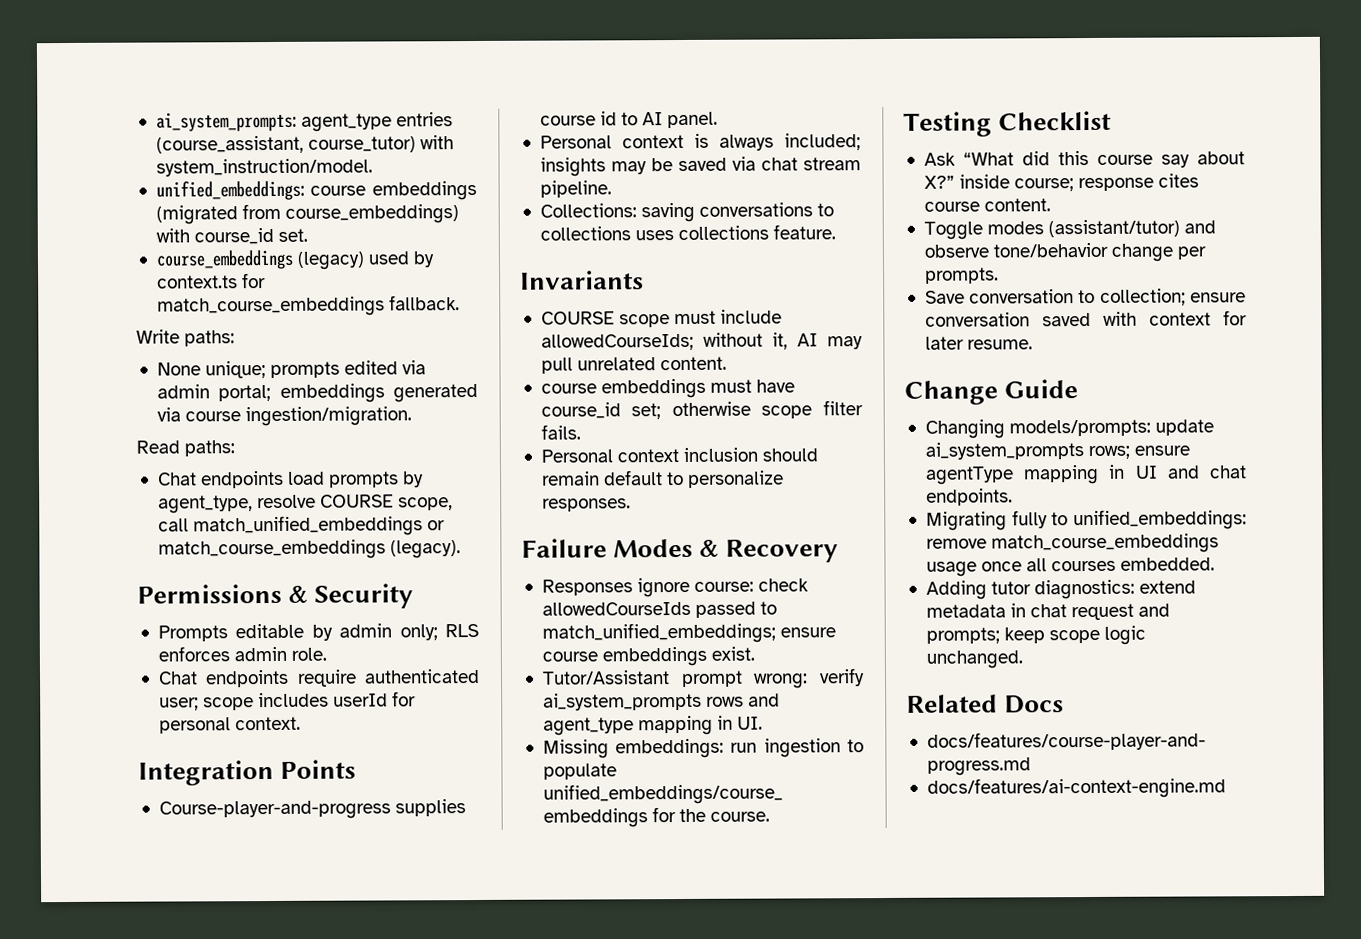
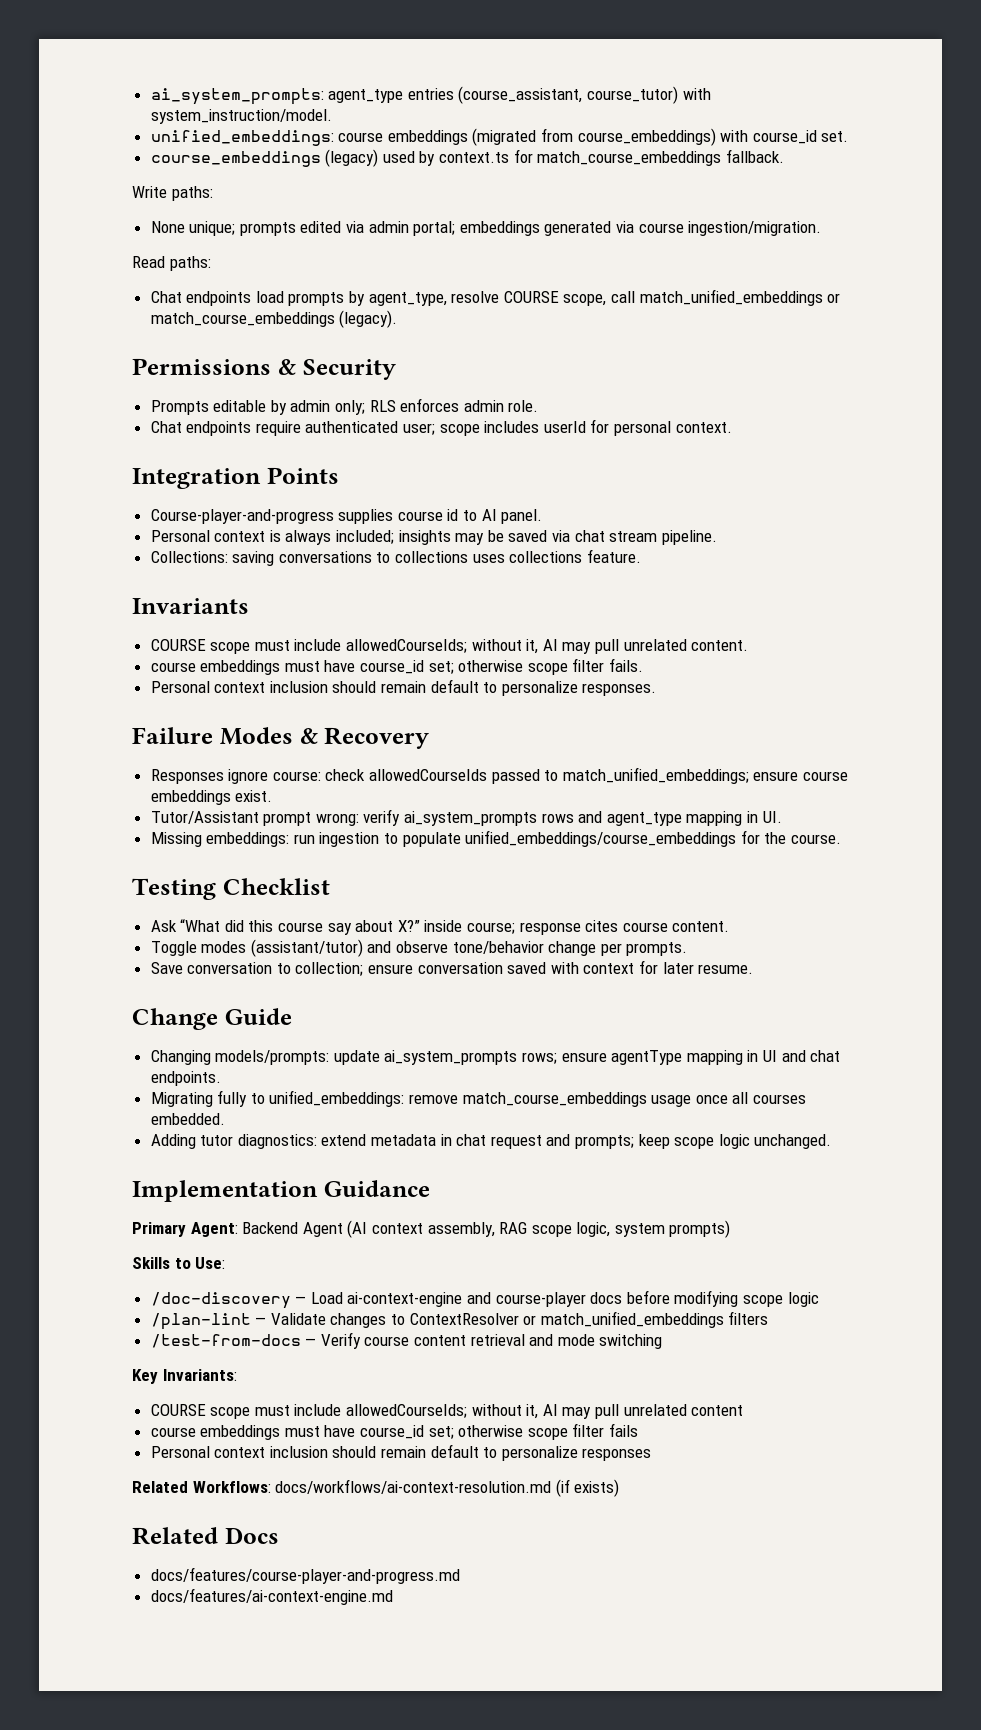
+ Implementation Guidance
+ Primary Agent: Backend Agent (AI context assembly, RAG scope logic, system prompts)
+ Skills to Use:
+ /doc-discovery — Load ai-context-engine and course-player docs before modifying scope logic
+ /plan-lint — Validate changes to ContextResolver or match_unified_embeddings filters
+ /test-from-docs — Verify course content retrieval and mode switching
+ Key Invariants:
+ COURSE scope must include allowedCourseIds; without it, AI may pull unrelated content
+ course embeddings must have course_id set; otherwise scope filter fails
+ Personal context inclusion should remain default to personalize responses
+ Related Workflows: docs/workflows/ai-context-resolution.md (if exists)

